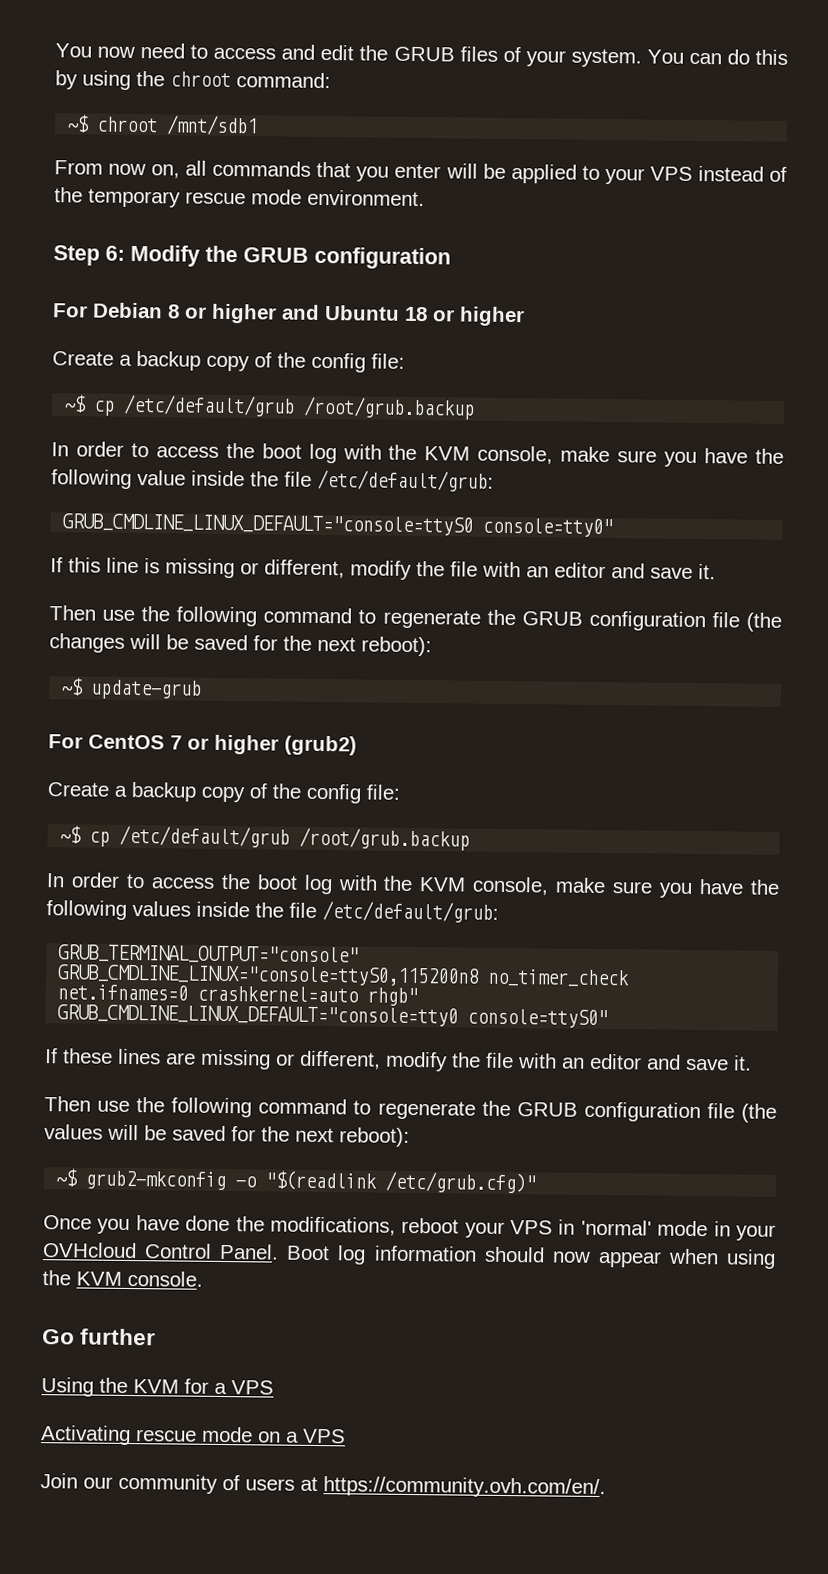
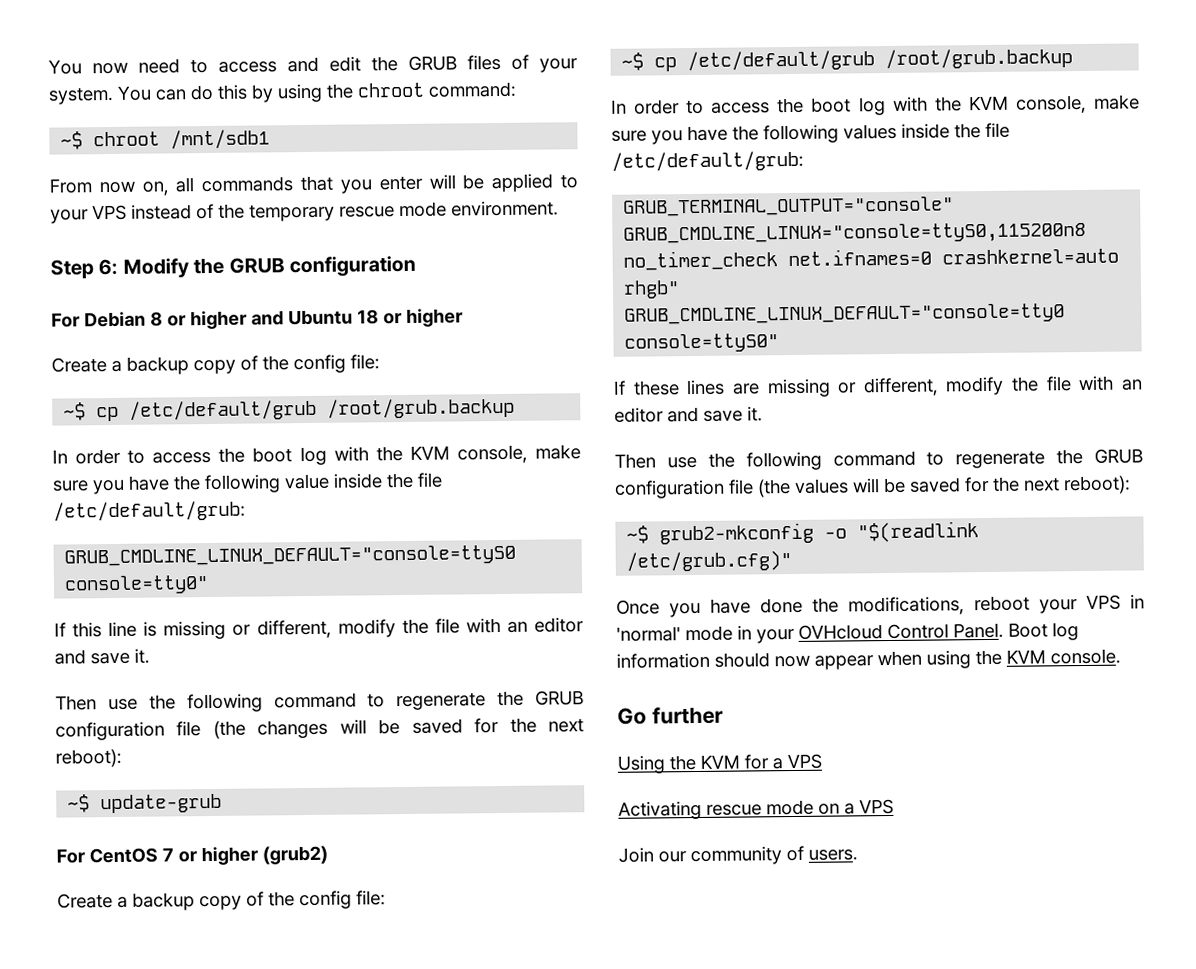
- Join our community of users at https://community.ovh.com/en/.
+ Join our community of users.

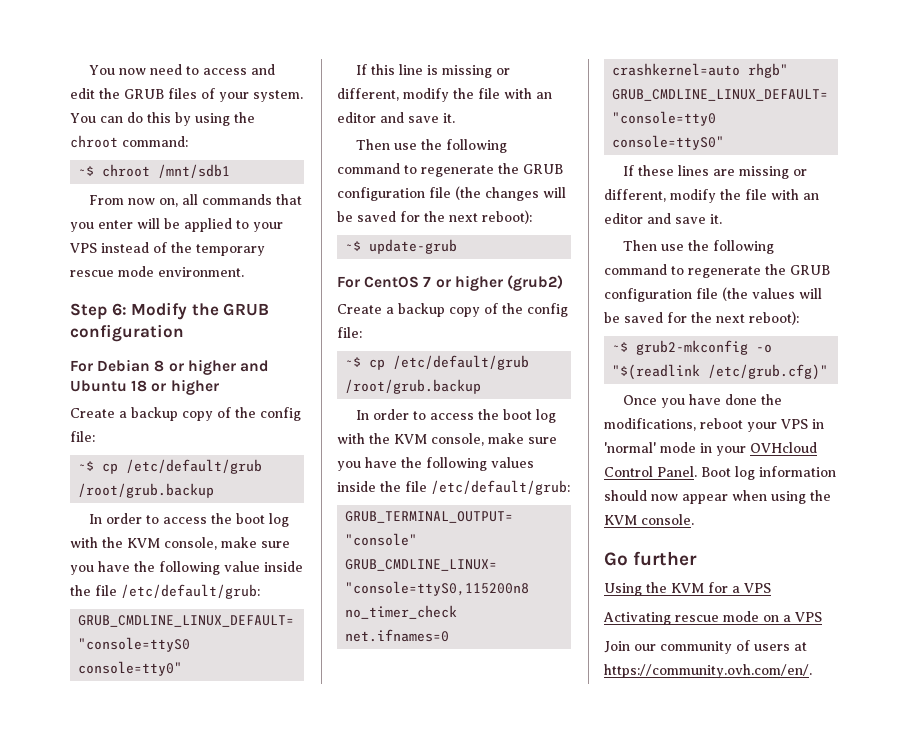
- Join our community of users.
+ Join our community of users at https://community.ovh.com/en/.

